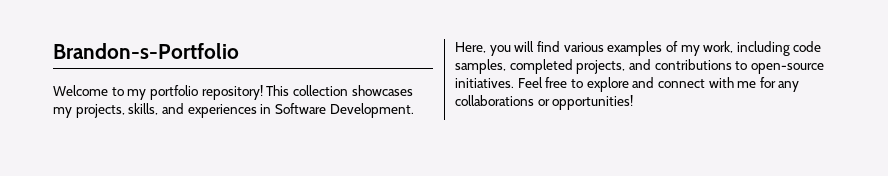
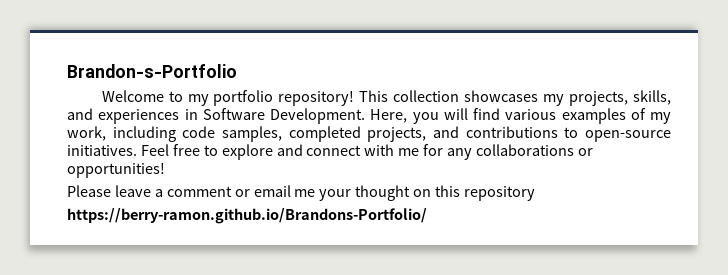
+ Please leave a comment or email me your thought on this repository
+ https://berry-ramon.github.io/Brandons-Portfolio/

